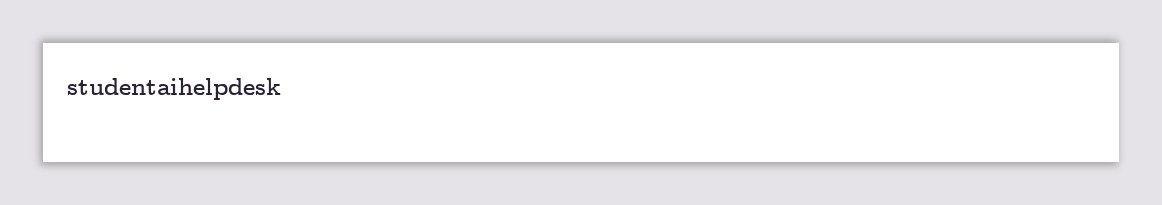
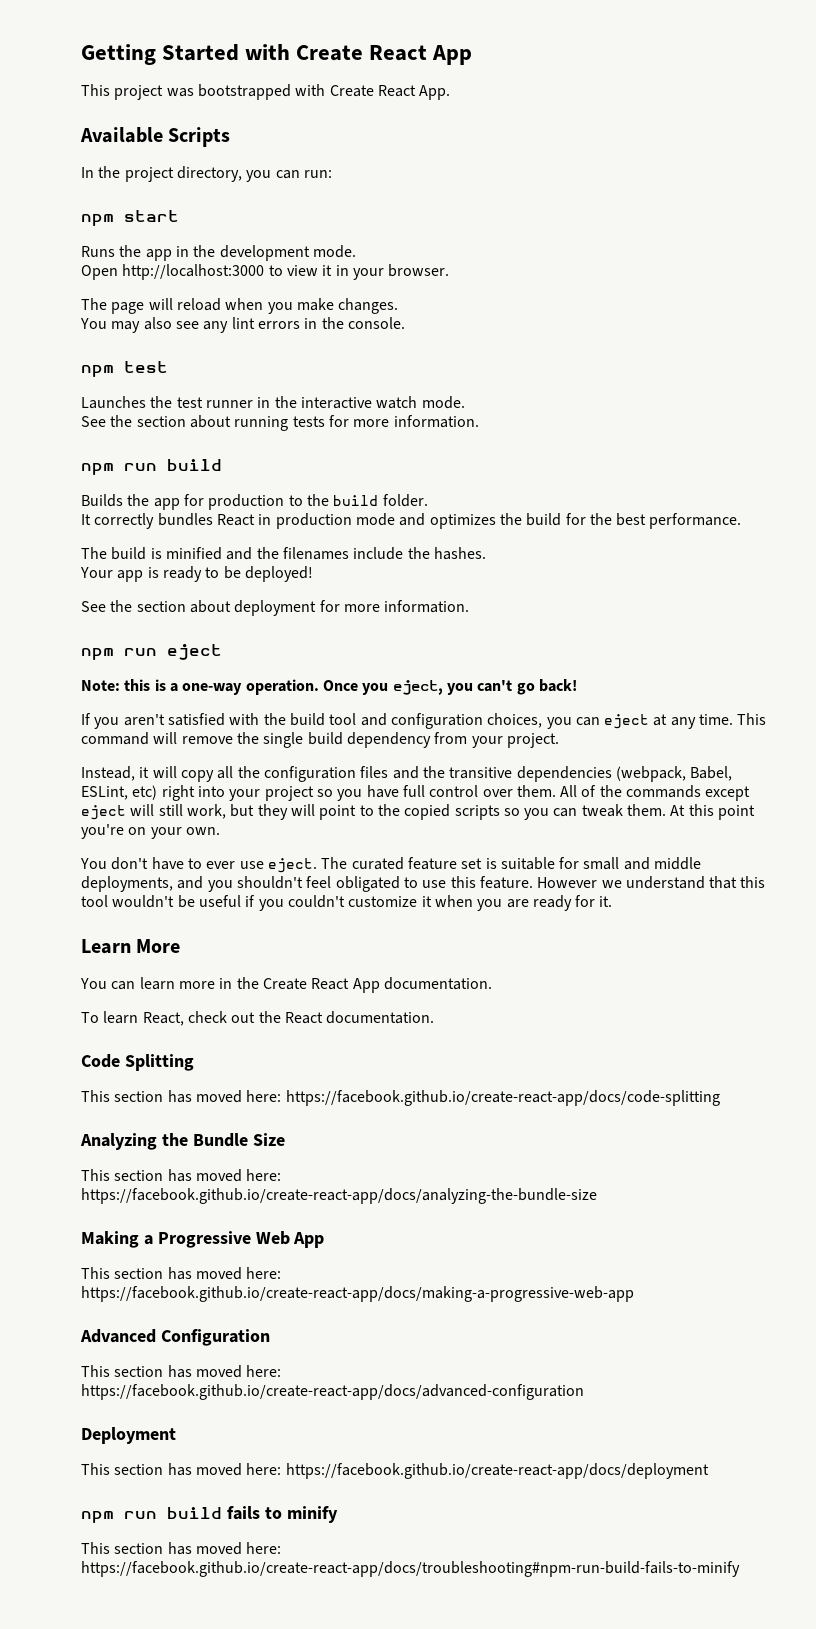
- studentaihelpdesk
+ Getting Started with Create React App
+ This project was bootstrapped with Create React App.
+ Available Scripts
+ In the project directory, you can run:
+ npm start
+ Runs the app in the development mode.
+ Open http://localhost:3000 to view it in your browser.
+ The page will reload when you make changes.
+ You may also see any lint errors in the console.
+ npm test
+ Launches the test runner in the interactive watch mode.
+ See the section about running tests for more information.
+ npm run build
+ Builds the app for production to the build folder.
+ It correctly bundles React in production mode and optimizes the build for the best performance.
+ The build is minified and the filenames include the hashes.
+ Your app is ready to be deployed!
+ See the section about deployment for more information.
+ npm run eject
+ Note: this is a one-way operation. Once you eject, you can't go back!
+ If you aren't satisfied with the build tool and configuration choices, you can eject at any time. This command will remove the single build dependency from your project.
+ Instead, it will copy all the configuration files and the transitive dependencies (webpack, Babel, ESLint, etc) right into your project so you have full control over them. All of the commands except eject will still work, but they will point to the copied scripts so you can tweak them. At this point you're on your own.
+ You don't have to ever use eject. The curated feature set is suitable for small and middle deployments, and you shouldn't feel obligated to use this feature. However we understand that this tool wouldn't be useful if you couldn't customize it when you are ready for it.
+ Learn More
+ You can learn more in the Create React App documentation.
+ To learn React, check out the React documentation.
+ Code Splitting
+ This section has moved here: https://facebook.github.io/create-react-app/docs/code-splitting
+ Analyzing the Bundle Size
+ This section has moved here: https://facebook.github.io/create-react-app/docs/analyzing-the-bundle-size
+ Making a Progressive Web App
+ This section has moved here: https://facebook.github.io/create-react-app/docs/making-a-progressive-web-app
+ Advanced Configuration
+ This section has moved here: https://facebook.github.io/create-react-app/docs/advanced-configuration
+ Deployment
+ This section has moved here: https://facebook.github.io/create-react-app/docs/deployment
+ npm run build fails to minify
+ This section has moved here: https://facebook.github.io/create-react-app/docs/troubleshooting#npm-run-build-fails-to-minify

